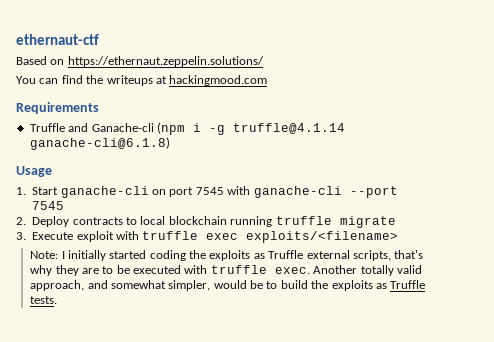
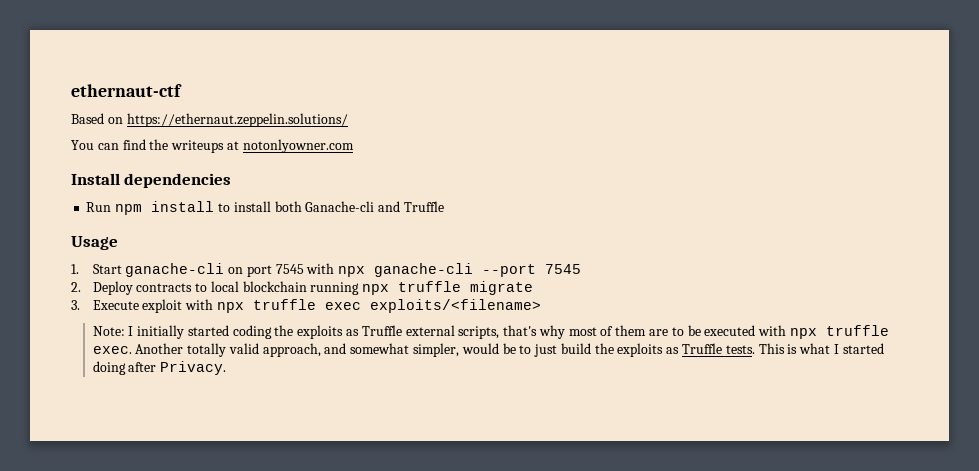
- You can find the writeups at hackingmood.com
- Requirements
- Truffle and Ganache-cli (npm i -g truffle@4.1.14 ganache-cli@6.1.8)
+ You can find the writeups at notonlyowner.com
+ Install dependencies
+ Run npm install to install both Ganache-cli and Truffle
- 1. Start ganache-cli on port 7545 with ganache-cli --port 7545
+ 1. Start ganache-cli on port 7545 with npx ganache-cli --port 7545
- 2. Deploy contracts to local blockchain running truffle migrate
+ 2. Deploy contracts to local blockchain running npx truffle migrate
- 3. Execute exploit with truffle exec exploits/<filename>
+ 3. Execute exploit with npx truffle exec exploits/<filename>
- Note: I initially started coding the exploits as Truffle external scripts, that's why they are to be executed with truffle exec.
+ Note: I initially started coding the exploits as Truffle external scripts, that's why most of them are to be executed with npx truffle exec.
- Another totally valid approach, and somewhat simpler, would be to build the exploits as Truffle tests.
+ Another totally valid approach, and somewhat simpler, would be to just build the exploits as Truffle tests.
+ This is what I started doing after Privacy.

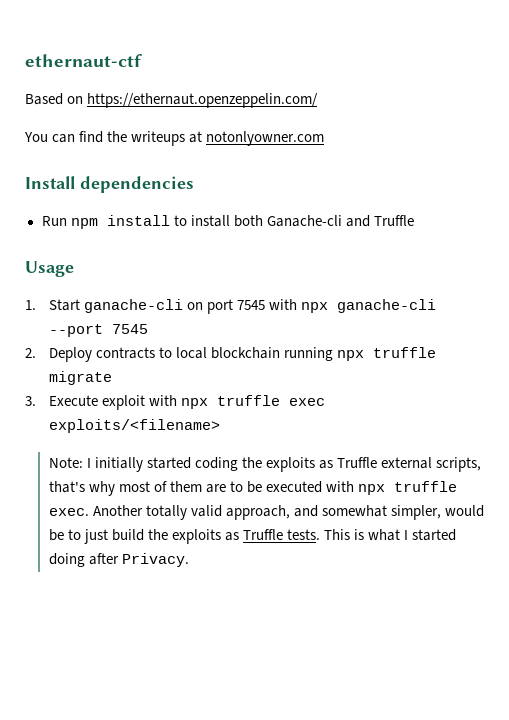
- Based on https://ethernaut.zeppelin.solutions/
+ Based on https://ethernaut.openzeppelin.com/

